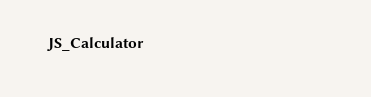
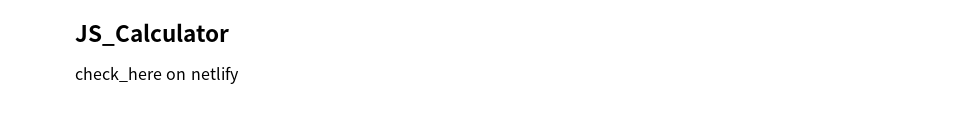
+ check_here on netlify

